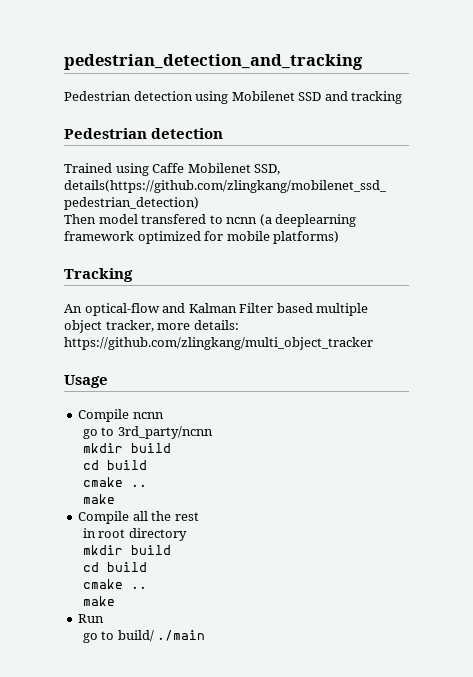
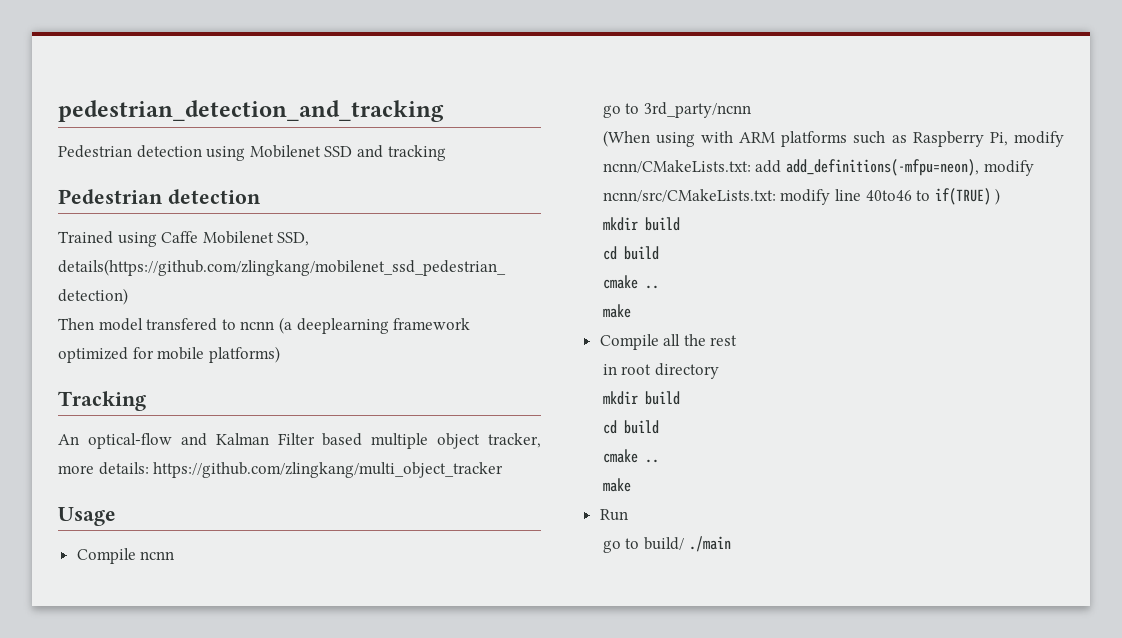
+ (When using with ARM platforms such as Raspberry Pi, modify ncnn/CMakeLists.txt: add add_definitions(-mfpu=neon), modify ncnn/src/CMakeLists.txt: modify line 40to46 to if(TRUE) )

